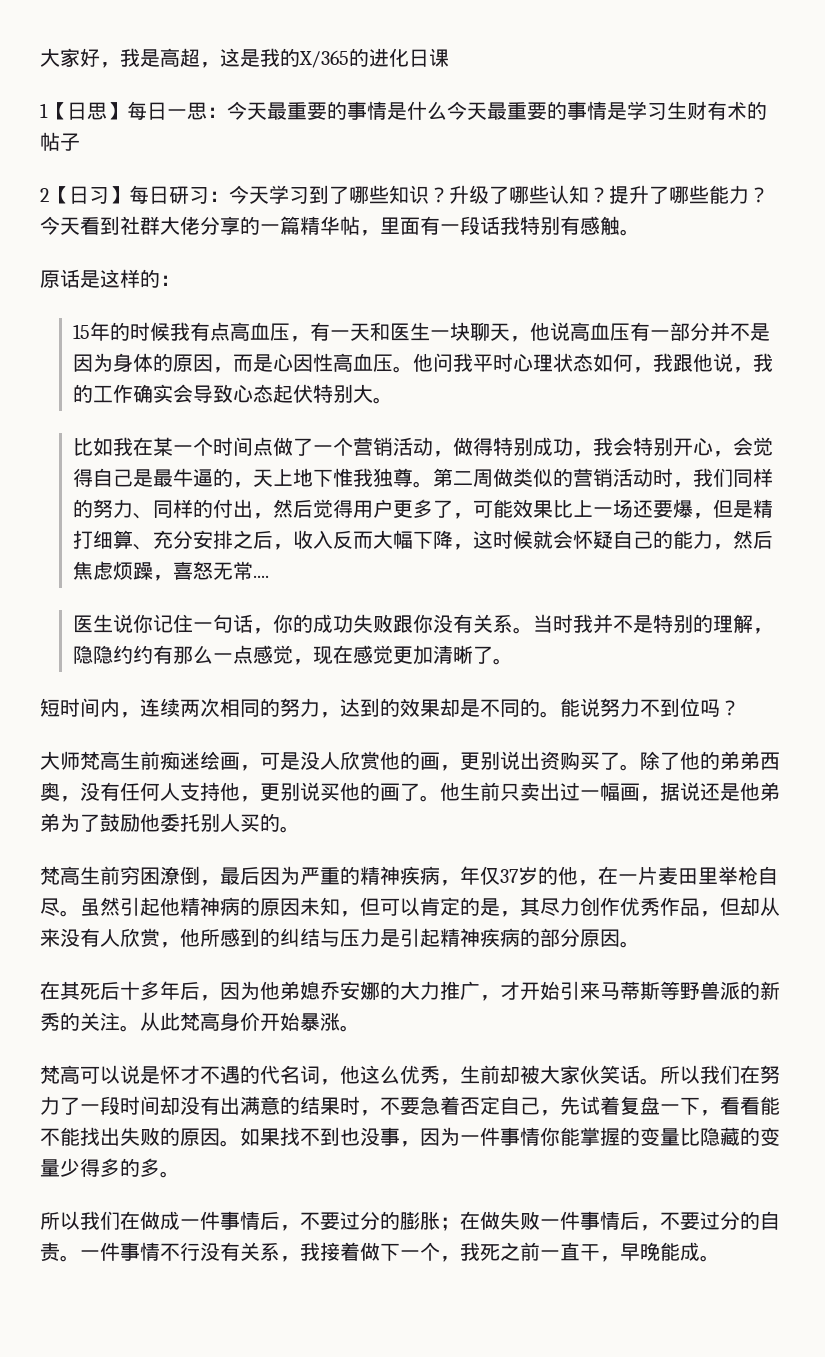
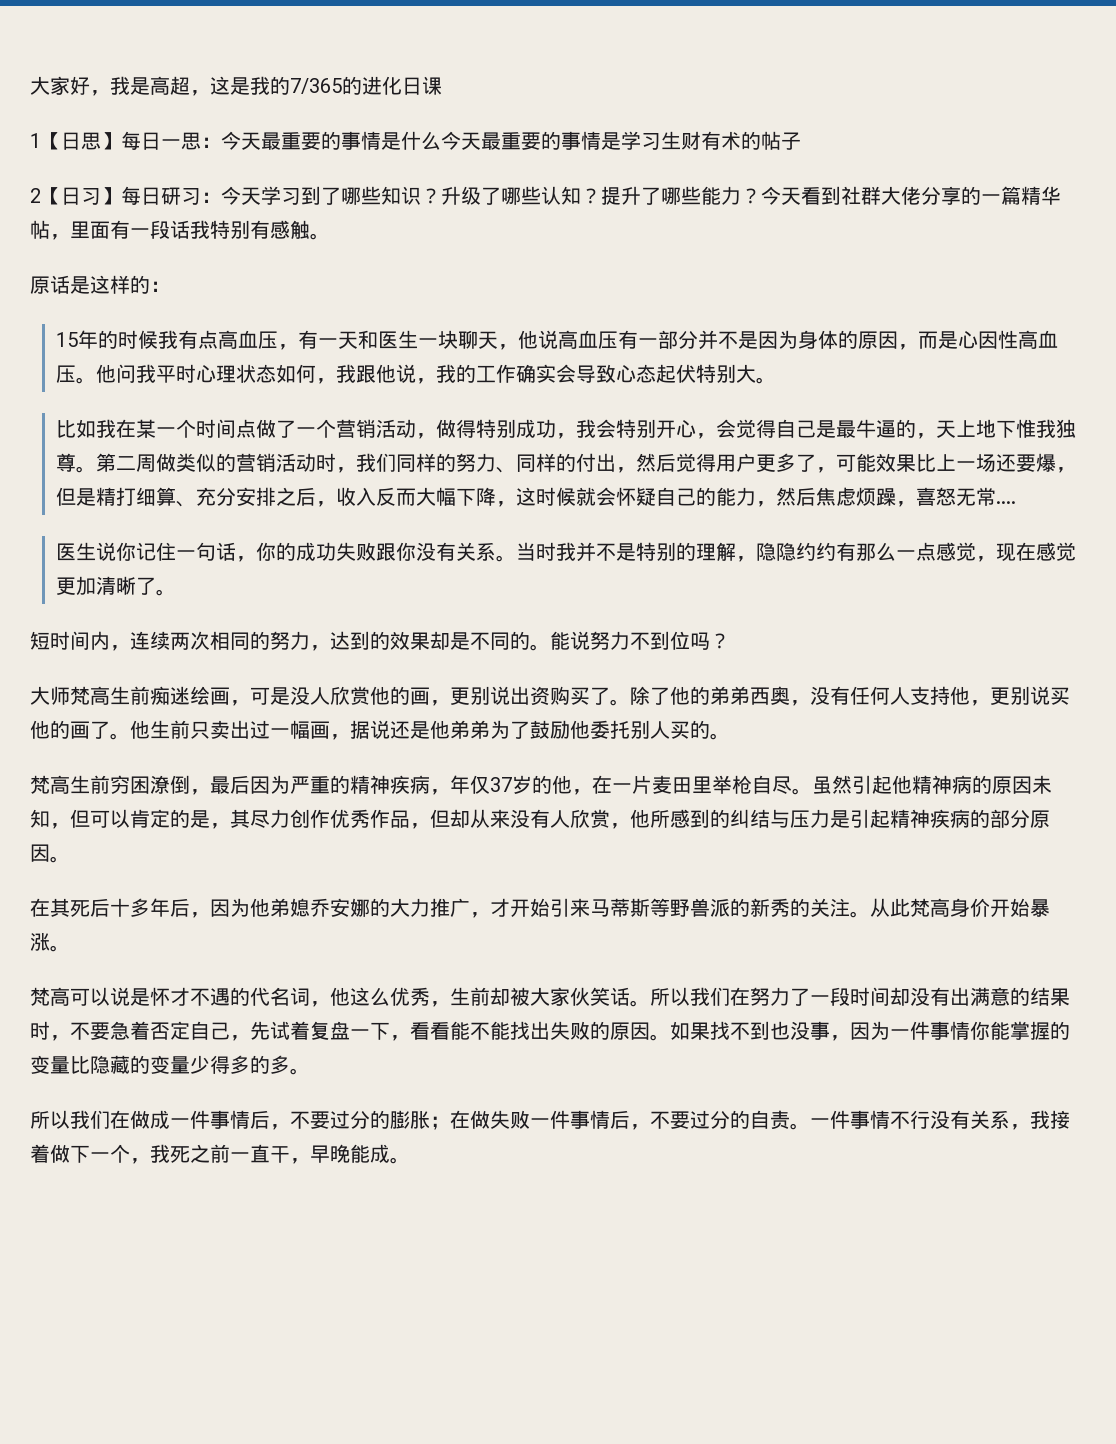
- 大家好，我是高超，这是我的X/365的进化日课
+ 大家好，我是高超，这是我的7/365的进化日课

